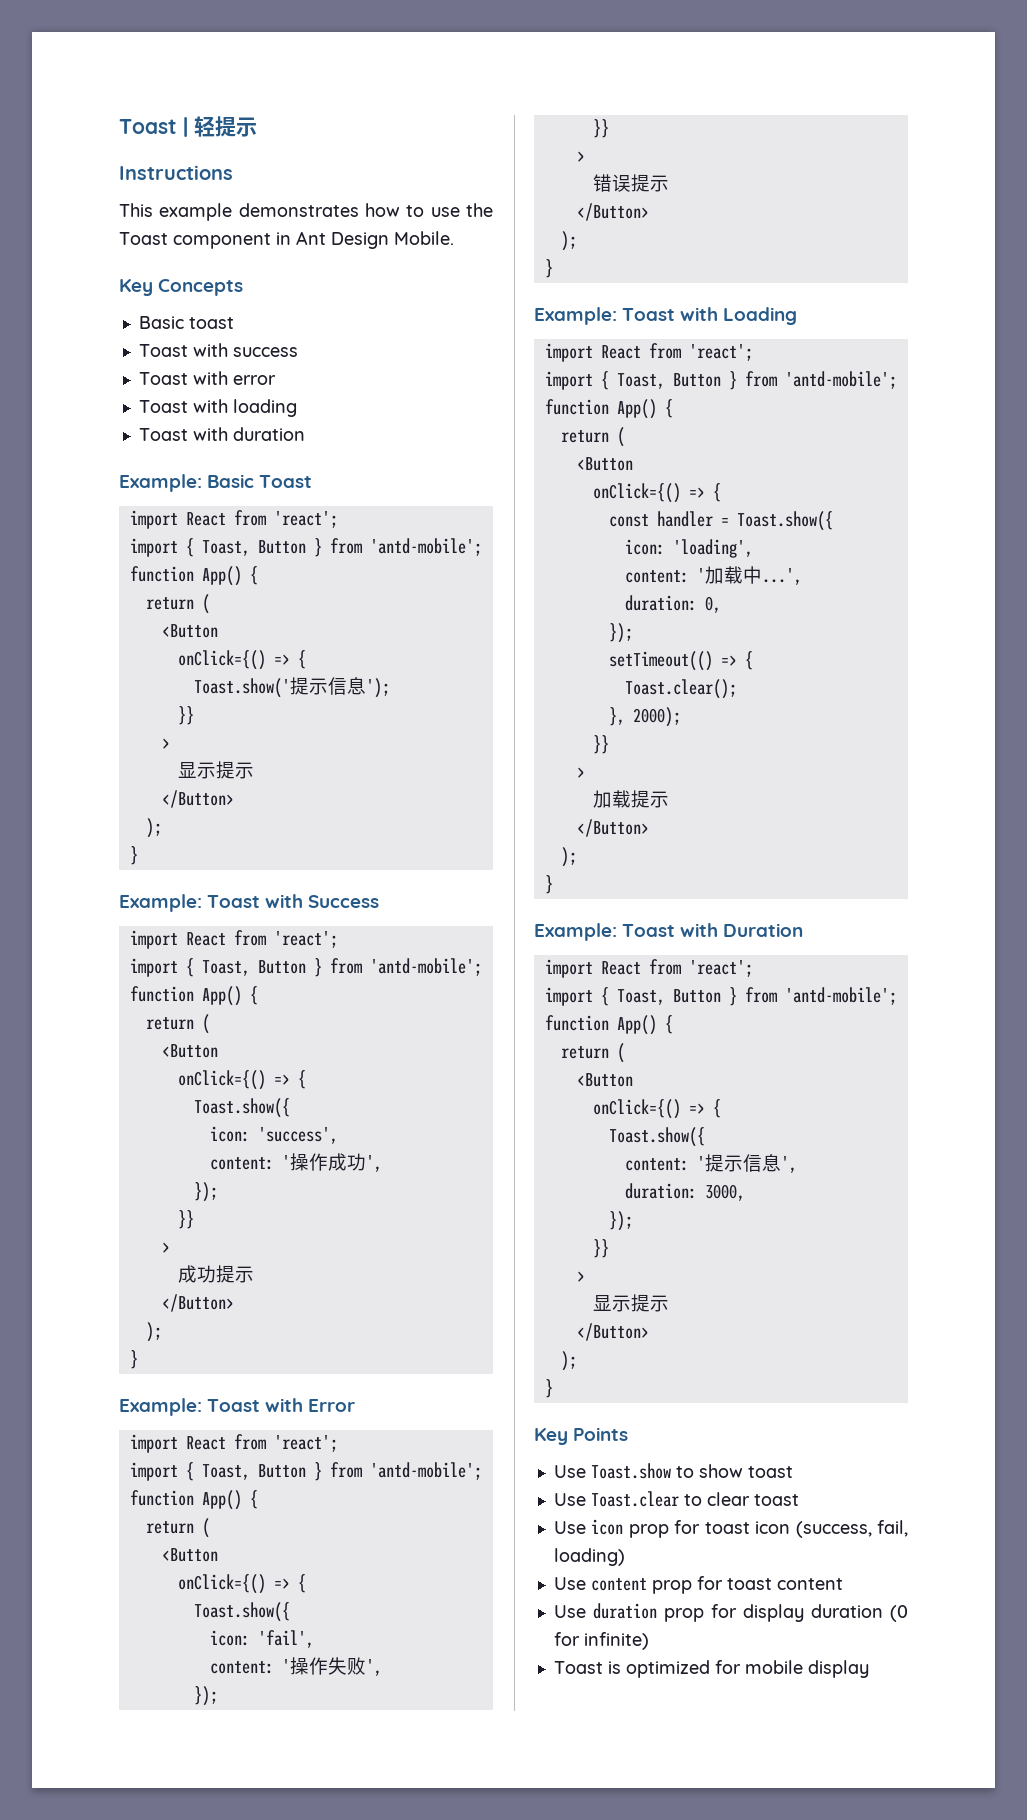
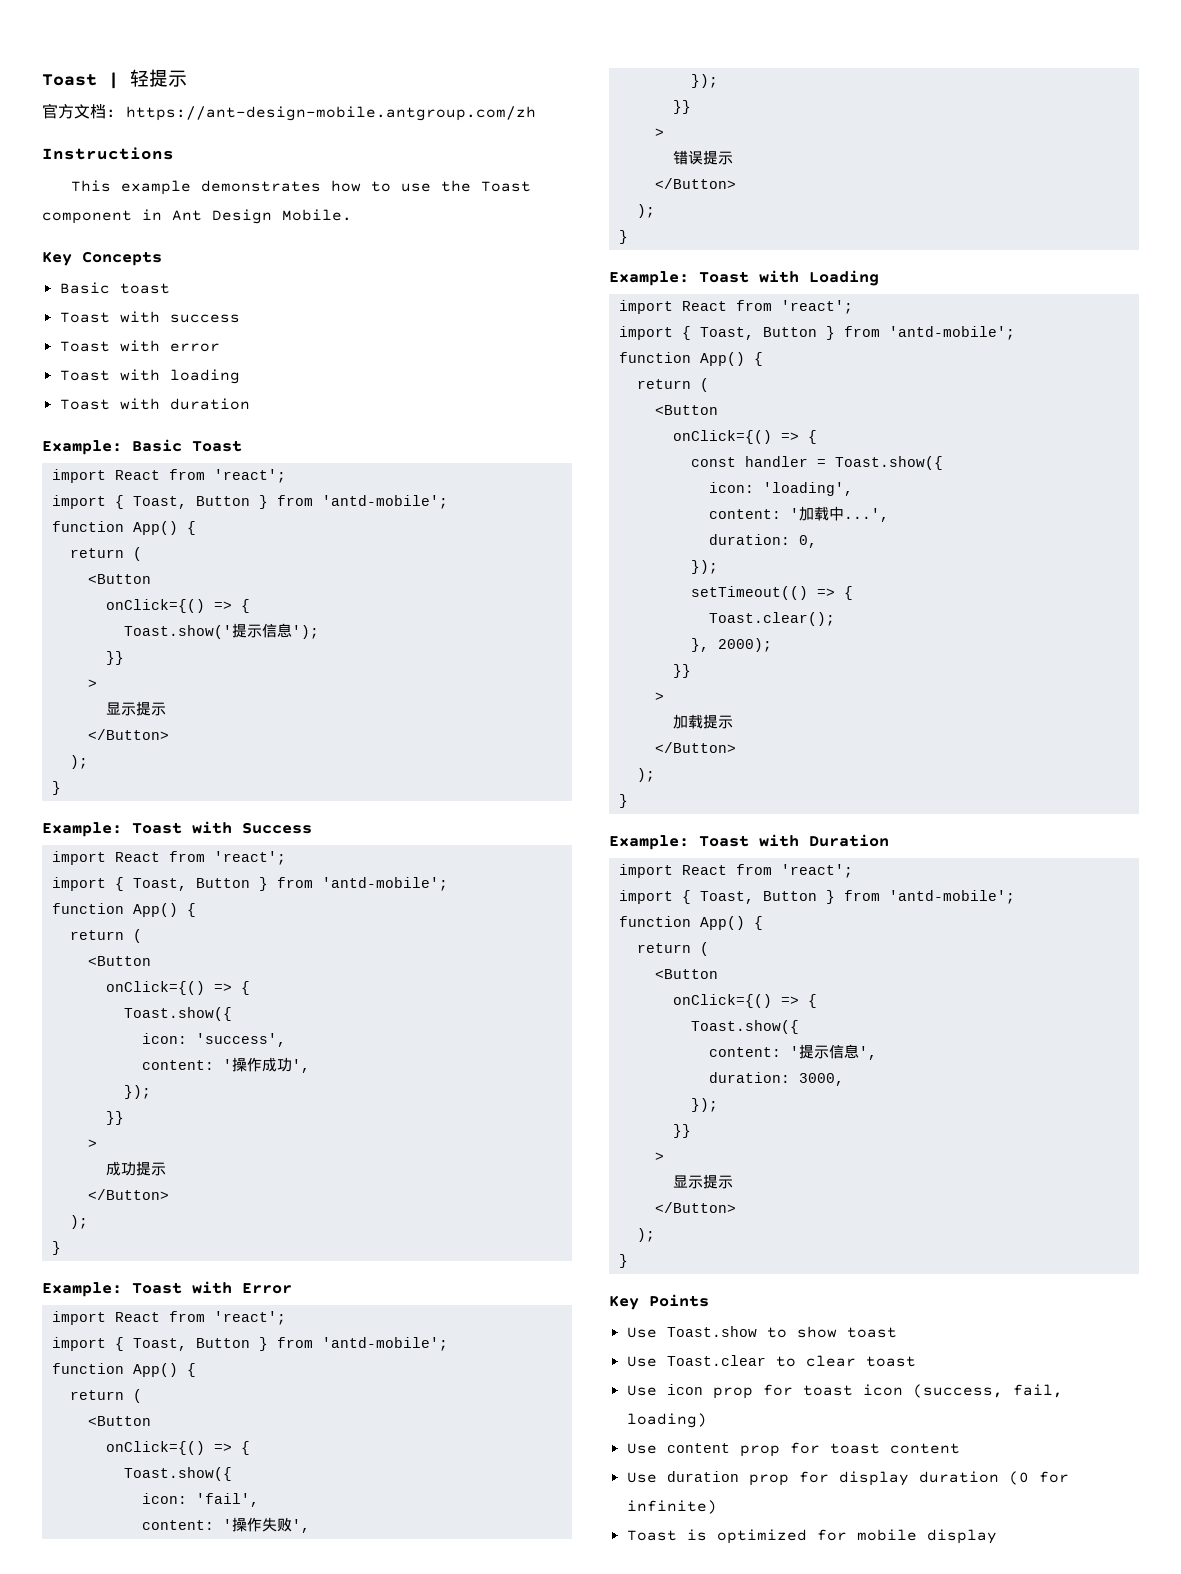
+ 官方文档: https://ant-design-mobile.antgroup.com/zh

